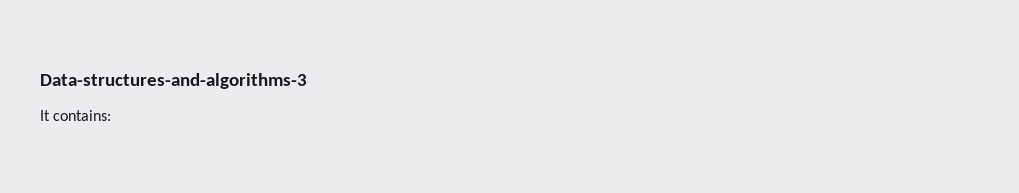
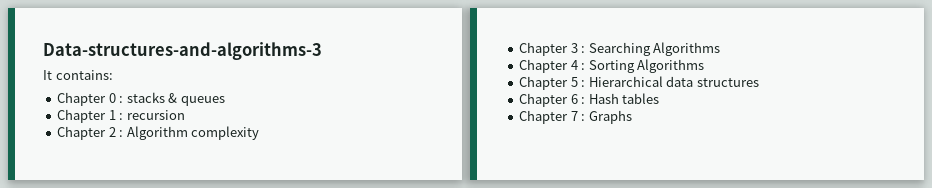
+ Chapter 0 : stacks & queues
+ Chapter 1 : recursion
+ Chapter 2 : Algorithm complexity
+ Chapter 3 : Searching Algorithms
+ Chapter 4 : Sorting Algorithms
+ Chapter 5 : Hierarchical data structures
+ Chapter 6 : Hash tables
+ Chapter 7 : Graphs

